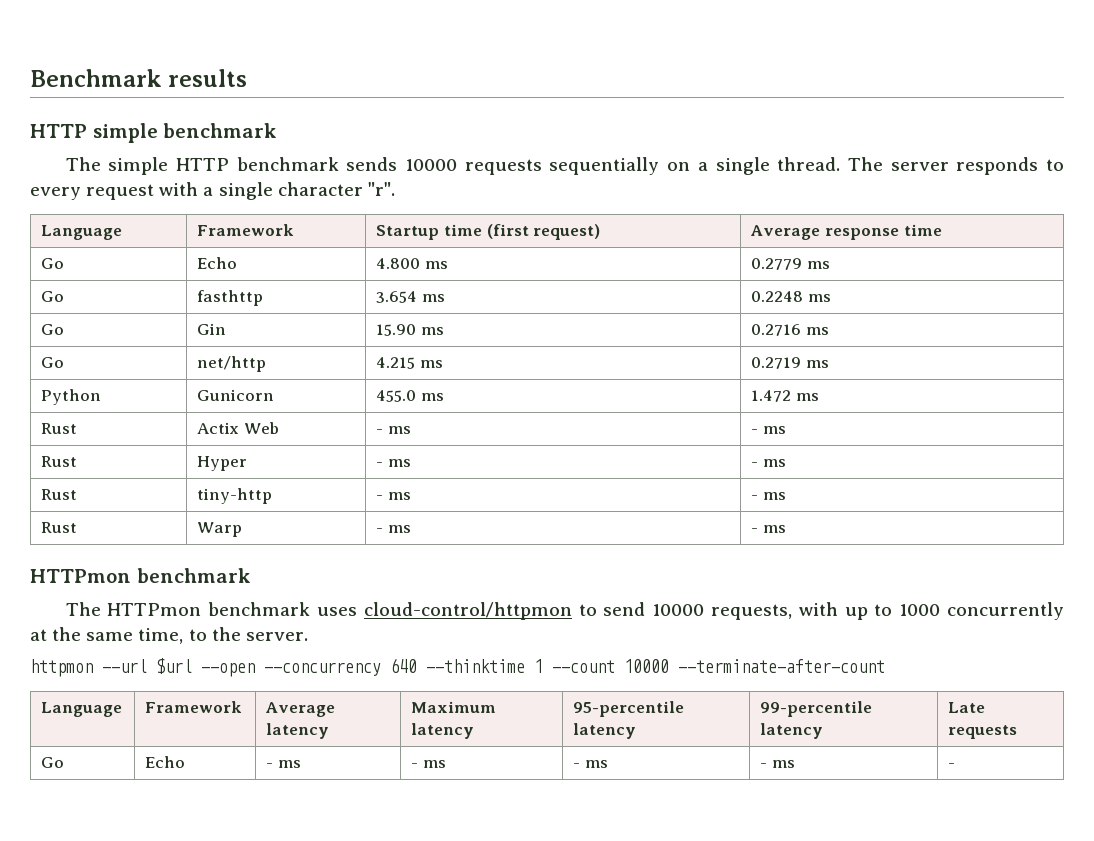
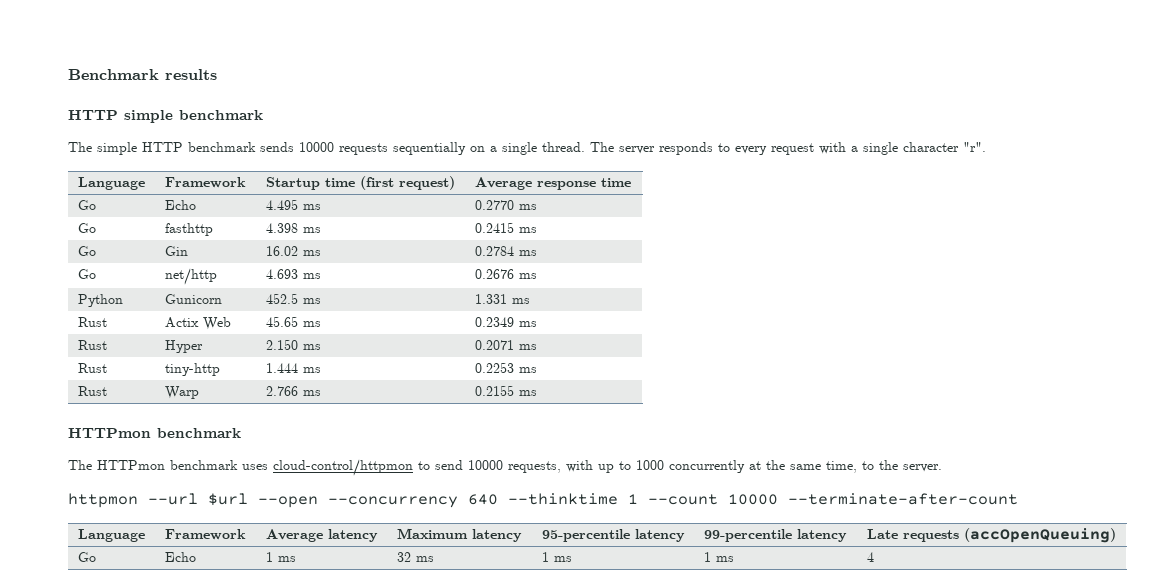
- Go | Echo | 4.800 ms | 0.2779 ms
+ Go | Echo | 4.495 ms | 0.2770 ms
- Go | fasthttp | 3.654 ms | 0.2248 ms
+ Go | fasthttp | 4.398 ms | 0.2415 ms
- Go | Gin | 15.90 ms | 0.2716 ms
+ Go | Gin | 16.02 ms | 0.2784 ms
- Go | net/http | 4.215 ms | 0.2719 ms
+ Go | net/http | 4.693 ms | 0.2676 ms
- Python | Gunicorn | 455.0 ms | 1.472 ms
+ Python | Gunicorn | 452.5 ms | 1.331 ms
- Rust | Actix Web | - ms | - ms
+ Rust | Actix Web | 45.65 ms | 0.2349 ms
- Rust | Hyper | - ms | - ms
+ Rust | Hyper | 2.150 ms | 0.2071 ms
- Rust | tiny-http | - ms | - ms
+ Rust | tiny-http | 1.444 ms | 0.2253 ms
- Rust | Warp | - ms | - ms
+ Rust | Warp | 2.766 ms | 0.2155 ms
- Language | Framework | Average latency | Maximum latency | 95-percentile latency | 99-percentile latency | Late requests
- Go | Echo | - ms | - ms | - ms | - ms | -
+ Language | Framework | Average latency | Maximum latency | 95-percentile latency | 99-percentile latency | Late requests (accOpenQueuing)
+ Go | Echo | 1 ms | 32 ms | 1 ms | 1 ms | 4

